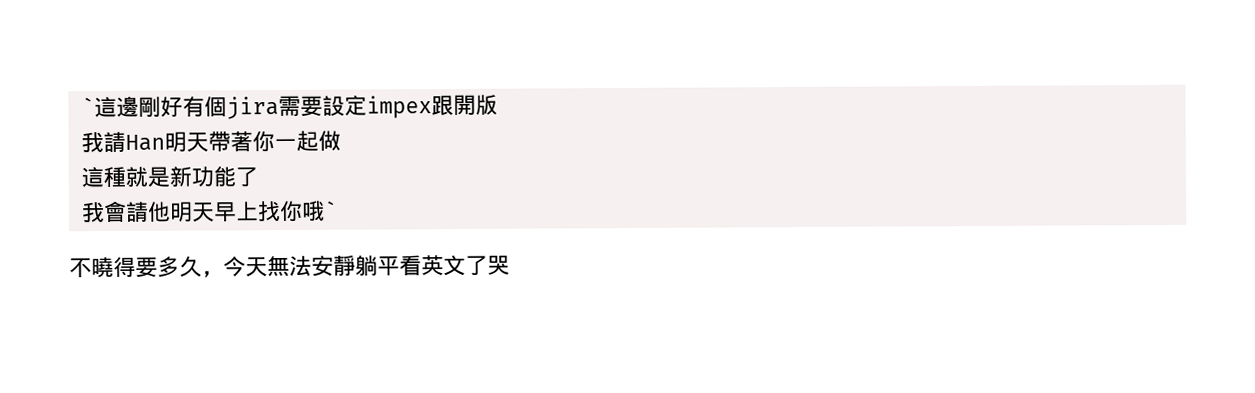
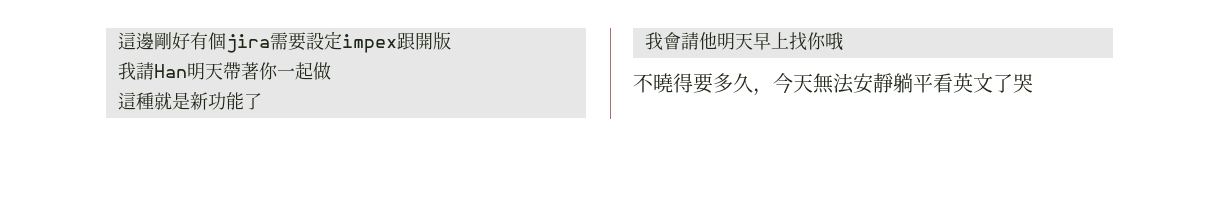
- `這邊剛好有個jira需要設定impex跟開版
+ 這邊剛好有個jira需要設定impex跟開版
- 我會請他明天早上找你哦`
+ 我會請他明天早上找你哦

